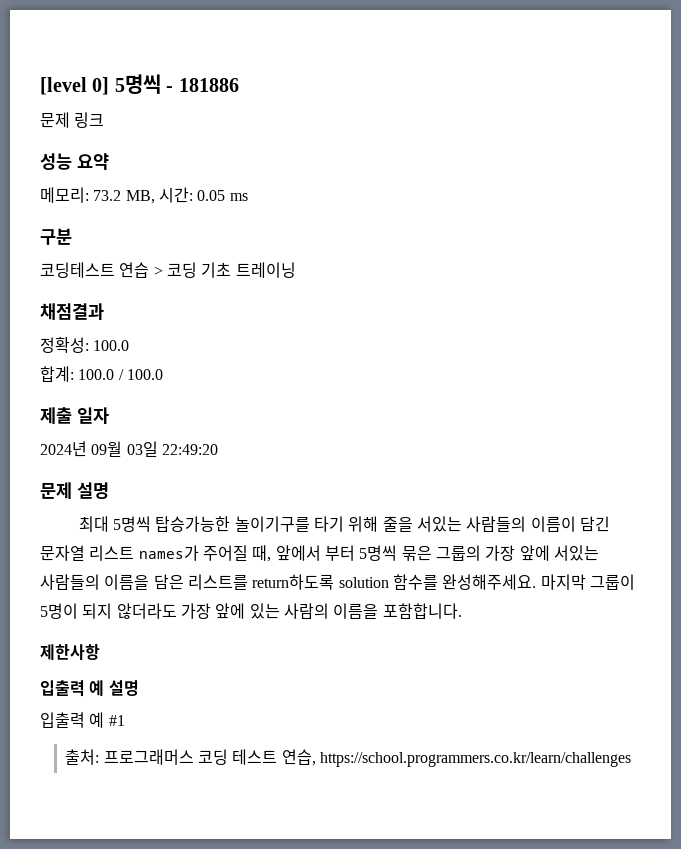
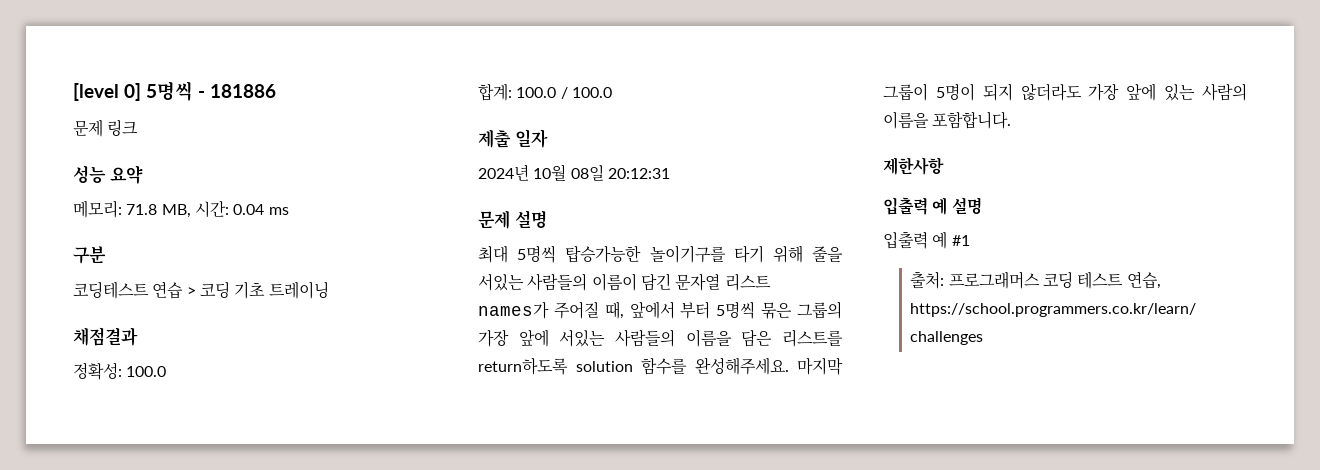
- 메모리: 73.2 MB, 시간: 0.05 ms
+ 메모리: 71.8 MB, 시간: 0.04 ms
- 2024년 09월 03일 22:49:20
+ 2024년 10월 08일 20:12:31

